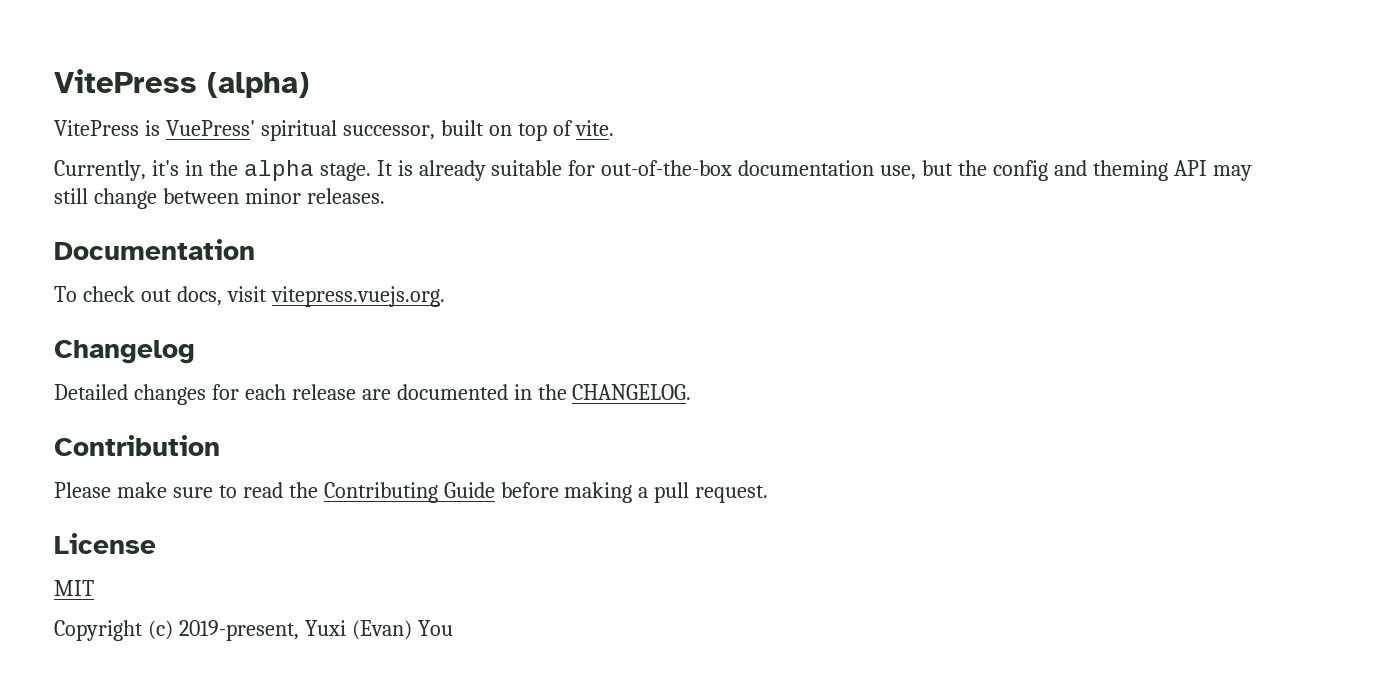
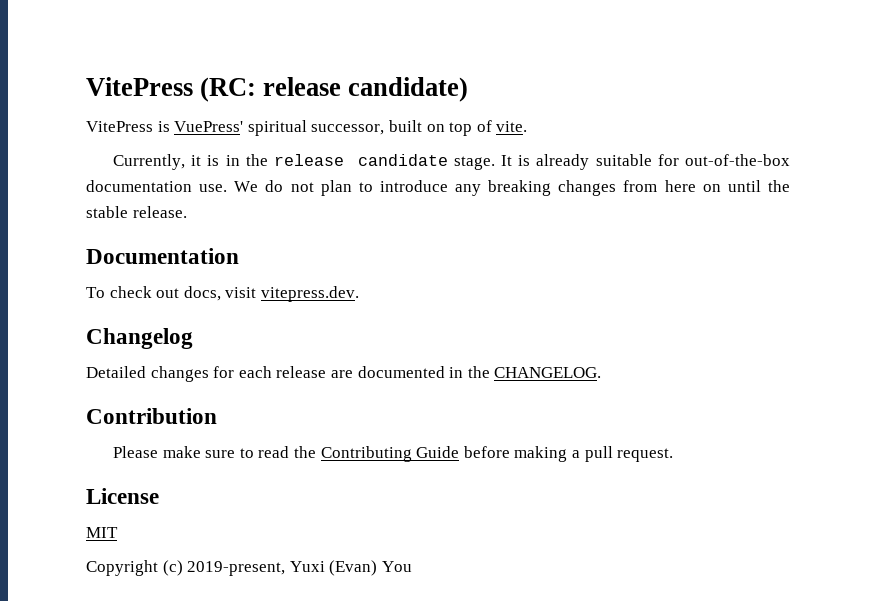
- VitePress (alpha)
+ VitePress (RC: release candidate)
- Currently, it's in the alpha stage.
+ Currently, it is in the release candidate stage.
- It is already suitable for out-of-the-box documentation use, but the config and theming API may still change between minor releases.
+ It is already suitable for out-of-the-box documentation use. We do not plan to introduce any breaking changes from here on until the stable release.
- To check out docs, visit vitepress.vuejs.org.
+ To check out docs, visit vitepress.dev.

